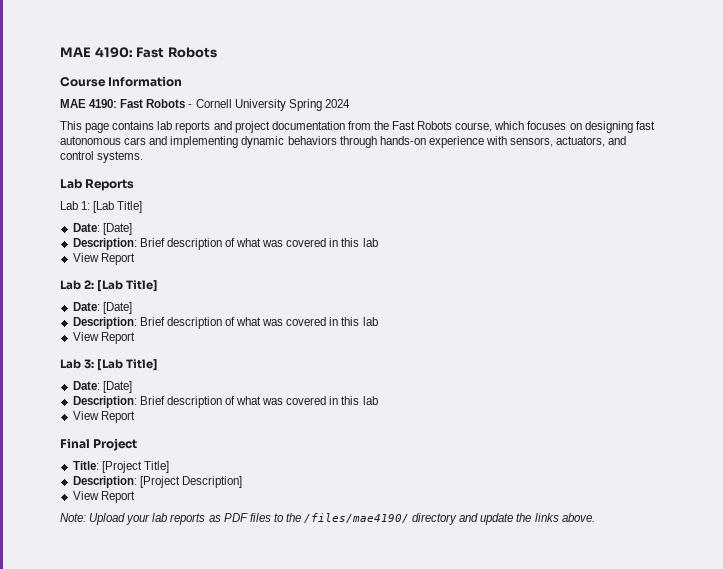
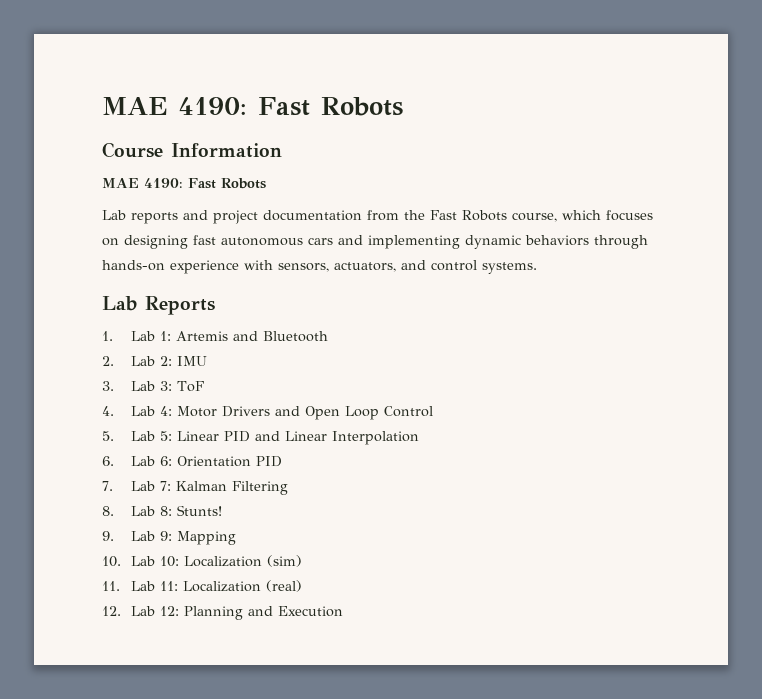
  Course Information
- MAE 4190: Fast Robots - Cornell University Spring 2024
- This page contains lab reports and project documentation from the Fast Robots course, which focuses on designing fast autonomous cars and implementing dynamic behaviors through hands-on experience with sensors, actuators, and control systems.
+ MAE 4190: Fast Robots
+ Lab reports and project documentation from the Fast Robots course, which focuses on designing fast autonomous cars and implementing dynamic behaviors through hands-on experience with sensors, actuators, and control systems.
- Lab 1: [Lab Title]
- Date: [Date]
- Description: Brief description of what was covered in this lab
- View Report
- Lab 2: [Lab Title]
- Date: [Date]
- Description: Brief description of what was covered in this lab
- View Report
- Lab 3: [Lab Title]
- Date: [Date]
- Description: Brief description of what was covered in this lab
- View Report
- Final Project
- Title: [Project Title]
- Description: [Project Description]
- View Report
- Note: Upload your lab reports as PDF files to the /files/mae4190/ directory and update the links above.
+ 1. Lab 1: Artemis and Bluetooth
+ 2. Lab 2: IMU
+ 3. Lab 3: ToF
+ 4. Lab 4: Motor Drivers and Open Loop Control
+ 5. Lab 5: Linear PID and Linear Interpolation
+ 6. Lab 6: Orientation PID
+ 7. Lab 7: Kalman Filtering
+ 8. Lab 8: Stunts!
+ 9. Lab 9: Mapping
+ 10. Lab 10: Localization (sim)
+ 11. Lab 11: Localization (real)
+ 12. Lab 12: Planning and Execution

